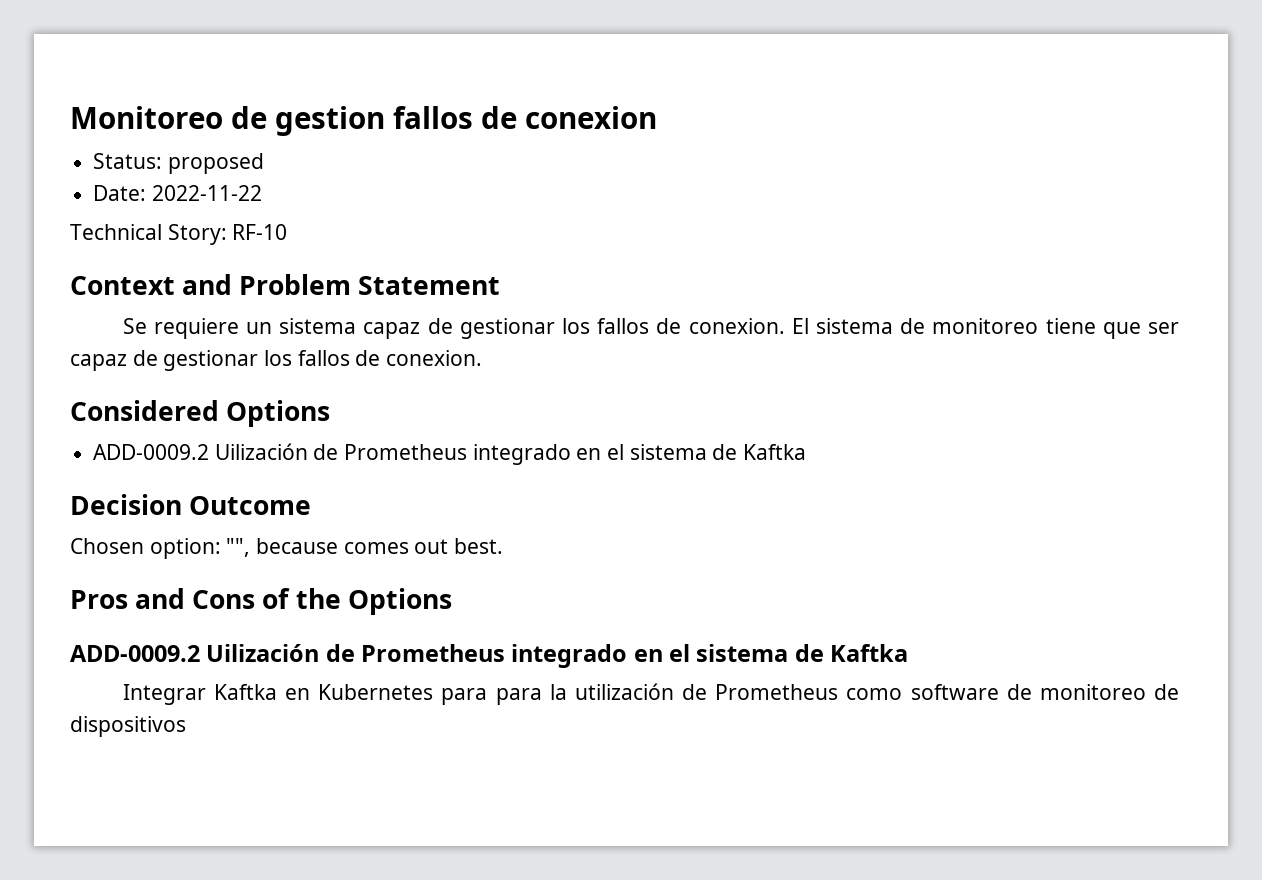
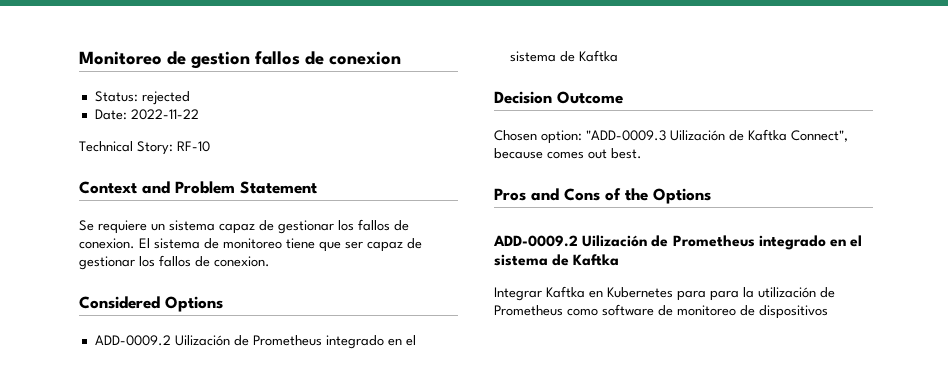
- Status: proposed
+ Status: rejected
- Chosen option: "", because comes out best.
+ Chosen option: "ADD-0009.3 Uilización de Kaftka Connect", because comes out best.

